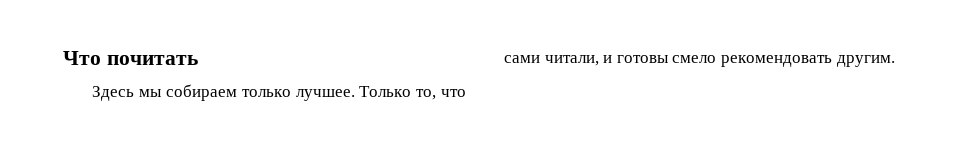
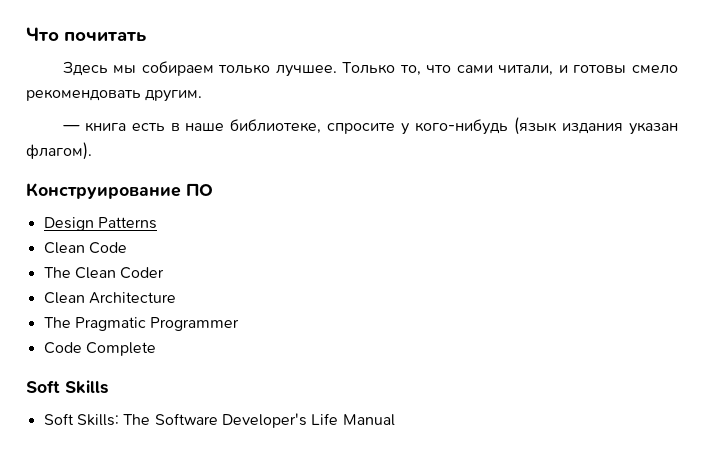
+ — книга есть в наше библиотеке, спросите у кого-нибудь (язык издания указан флагом).
+ Конструирование ПО
+ Design Patterns
+ Clean Code
+ The Clean Coder
+ Clean Architecture
+ The Pragmatic Programmer
+ Code Complete
+ Soft Skills
+ Soft Skills: The Software Developer's Life Manual

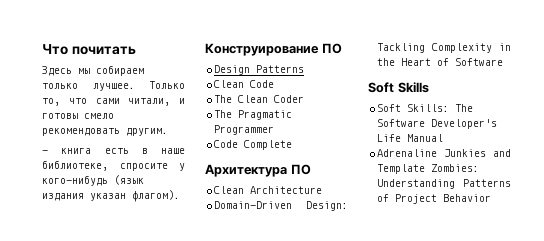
- Clean Architecture
+ Архитектура ПО
+ Clean Architecture
+ Domain-Driven Design: Tackling Complexity in the Heart of Software
+ Adrenaline Junkies and Template Zombies: Understanding Patterns of Project Behavior

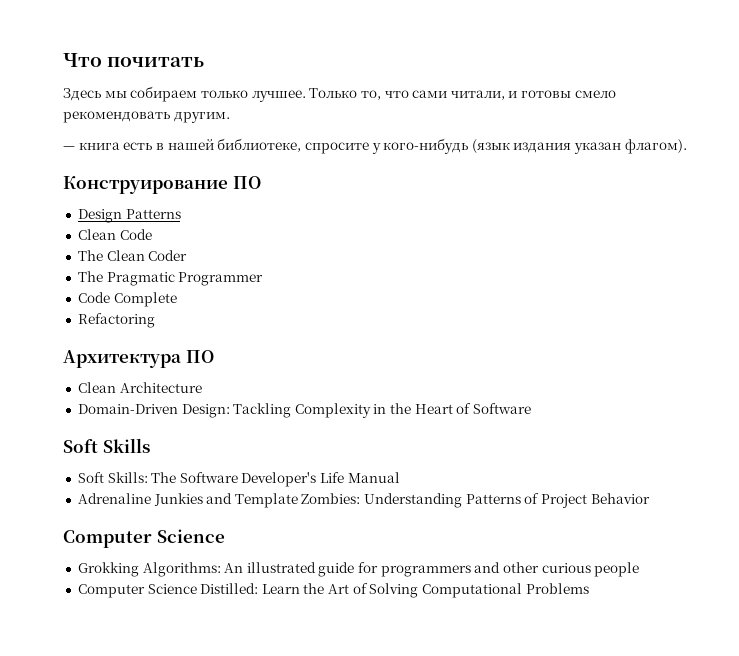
- — книга есть в наше библиотеке, спросите у кого-нибудь (язык издания указан флагом).
+ — книга есть в нашей библиотеке, спросите у кого-нибудь (язык издания указан флагом).
+ Refactoring
  Adrenaline Junkies and Template Zombies: Understanding Patterns of Project Behavior
+ Computer Science
+ Grokking Algorithms: An illustrated guide for programmers and other curious people
+ Computer Science Distilled: Learn the Art of Solving Computational Problems

